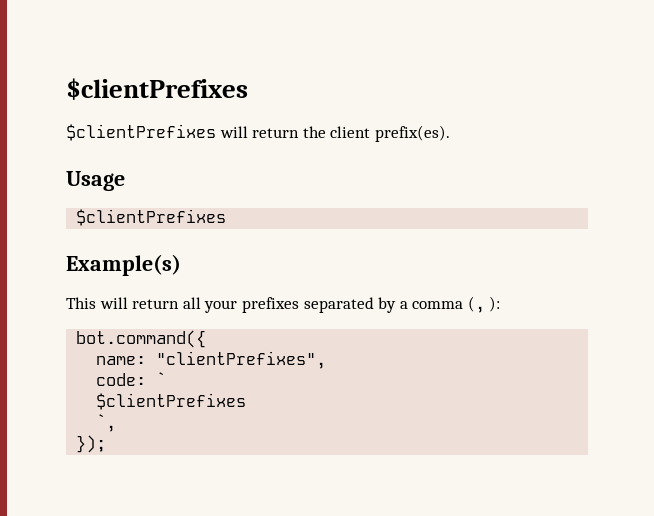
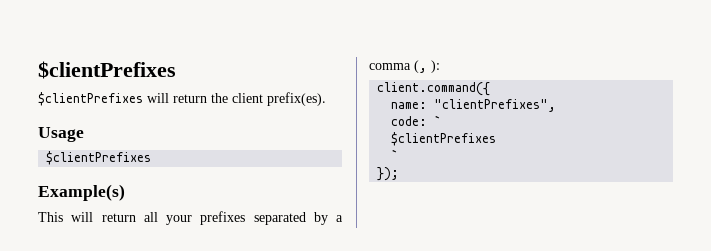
- bot.command({
+ client.command({
  code: `
  $clientPrefixes
- `,
+ `

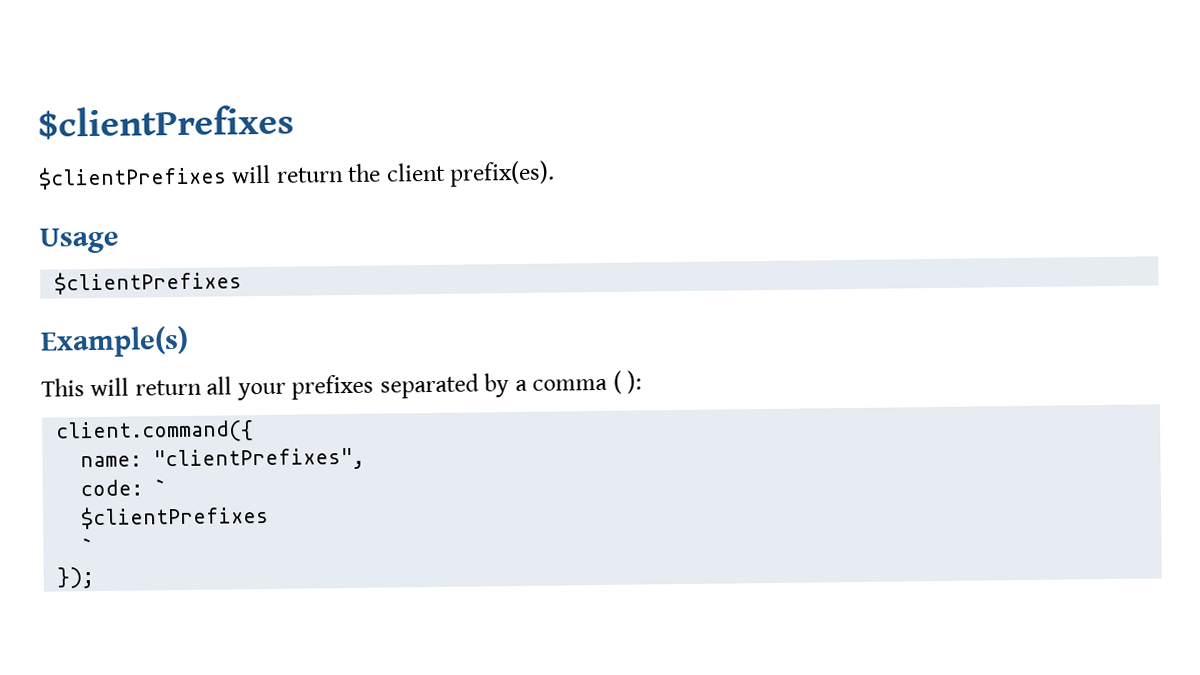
- This will return all your prefixes separated by a comma (, ):
+ This will return all your prefixes separated by a comma ( ):

